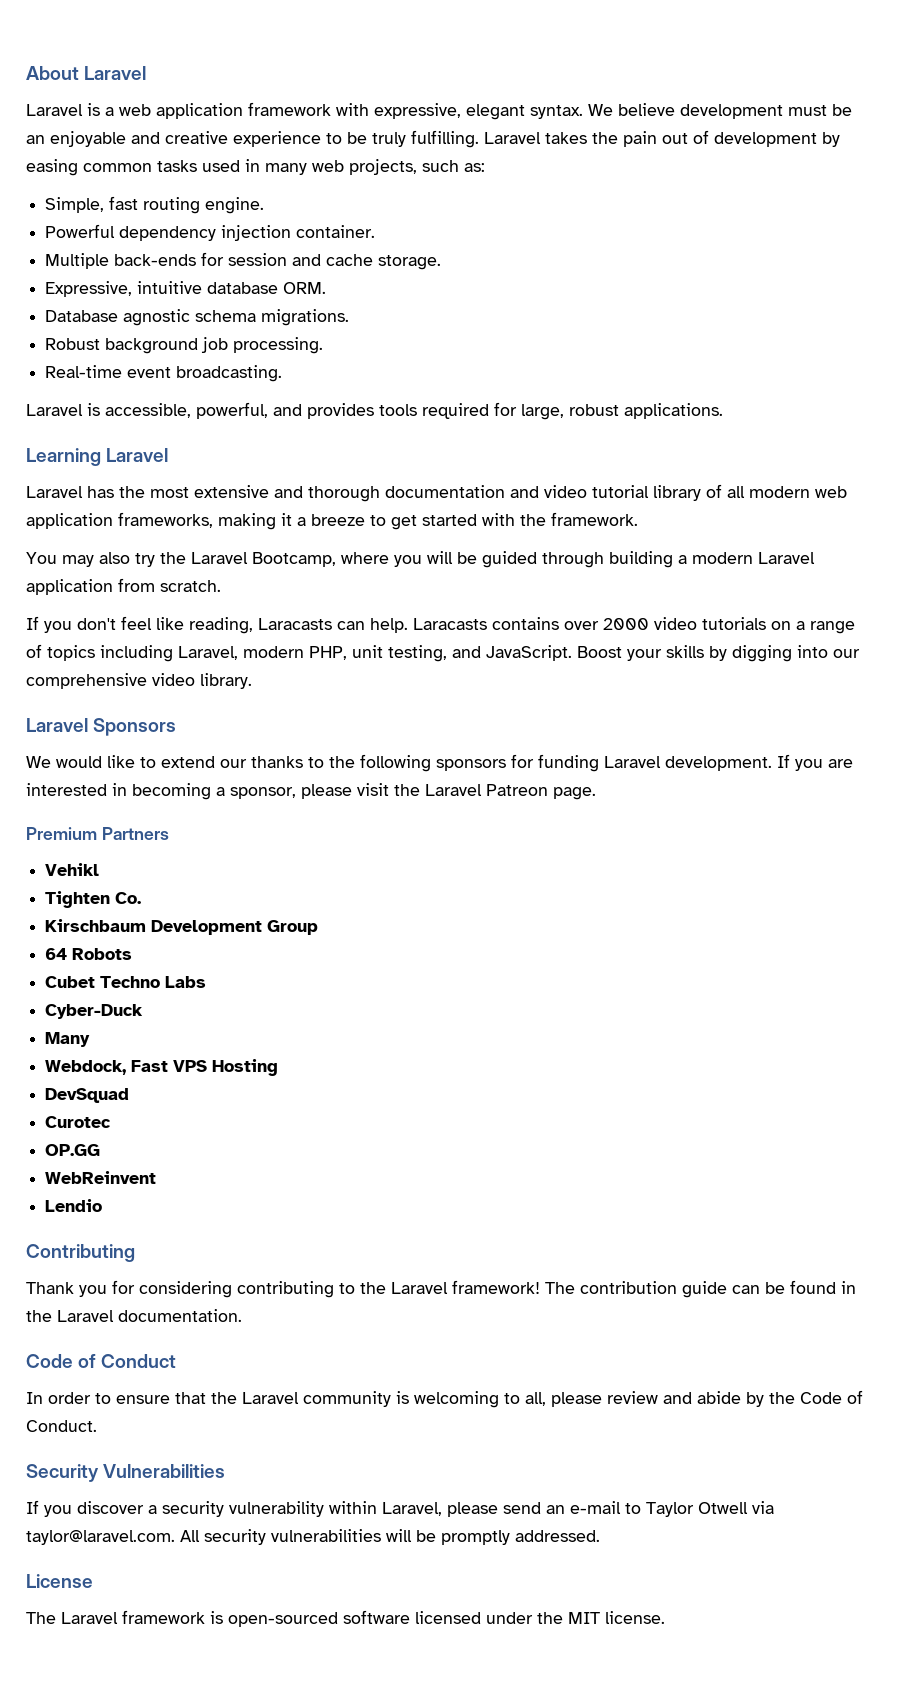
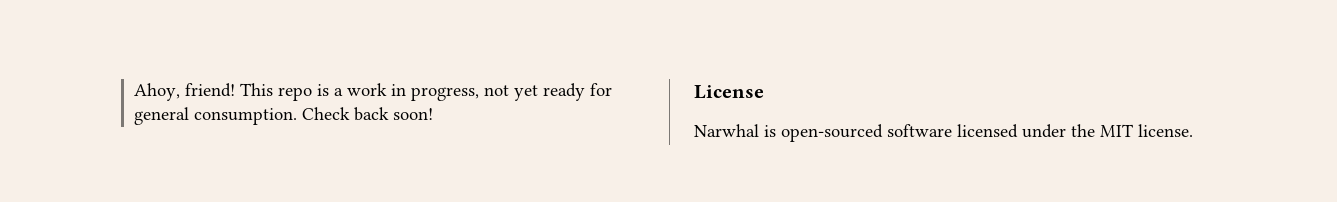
- About Laravel
- Laravel is a web application framework with expressive, elegant syntax. We believe development must be an enjoyable and creative experience to be truly fulfilling. Laravel takes the pain out of development by easing common tasks used in many web projects, such as:
- Simple, fast routing engine.
- Powerful dependency injection container.
- Multiple back-ends for session and cache storage.
- Expressive, intuitive database ORM.
- Database agnostic schema migrations.
- Robust background job processing.
- Real-time event broadcasting.
- Laravel is accessible, powerful, and provides tools required for large, robust applications.
- Learning Laravel
- Laravel has the most extensive and thorough documentation and video tutorial library of all modern web application frameworks, making it a breeze to get started with the framework.
- You may also try the Laravel Bootcamp, where you will be guided through building a modern Laravel application from scratch.
- If you don't feel like reading, Laracasts can help. Laracasts contains over 2000 video tutorials on a range of topics including Laravel, modern PHP, unit testing, and JavaScript. Boost your skills by digging into our comprehensive video library.
- Laravel Sponsors
- We would like to extend our thanks to the following sponsors for funding Laravel development. If you are interested in becoming a sponsor, please visit the Laravel Patreon page.
- Premium Partners
- Vehikl
- Tighten Co.
- Kirschbaum Development Group
- 64 Robots
- Cubet Techno Labs
- Cyber-Duck
- Many
- Webdock, Fast VPS Hosting
- DevSquad
- Curotec
- OP.GG
- WebReinvent
- Lendio
- Contributing
- Thank you for considering contributing to the Laravel framework! The contribution guide can be found in the Laravel documentation.
- Code of Conduct
- In order to ensure that the Laravel community is welcoming to all, please review and abide by the Code of Conduct.
- Security Vulnerabilities
- If you discover a security vulnerability within Laravel, please send an e-mail to Taylor Otwell via taylor@laravel.com. All security vulnerabilities will be promptly addressed.
+ Ahoy, friend! This repo is a work in progress, not yet ready for general consumption. Check back soon!
  License
- The Laravel framework is open-sourced software licensed under the MIT license.
+ Narwhal is open-sourced software licensed under the MIT license.

